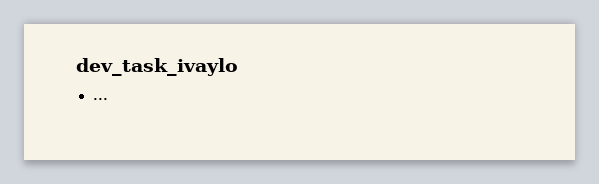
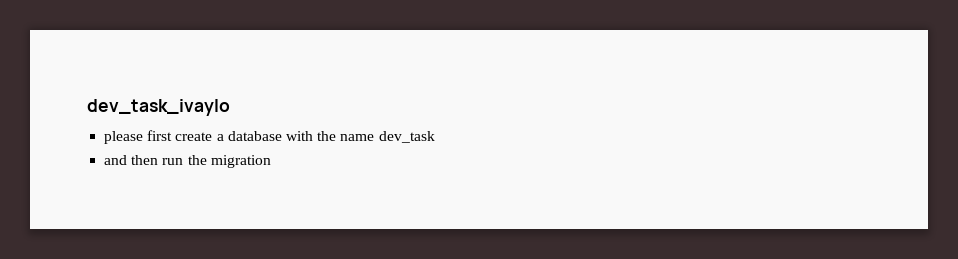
- ...
+ please first create a database with the name dev_task
+ and then run the migration

